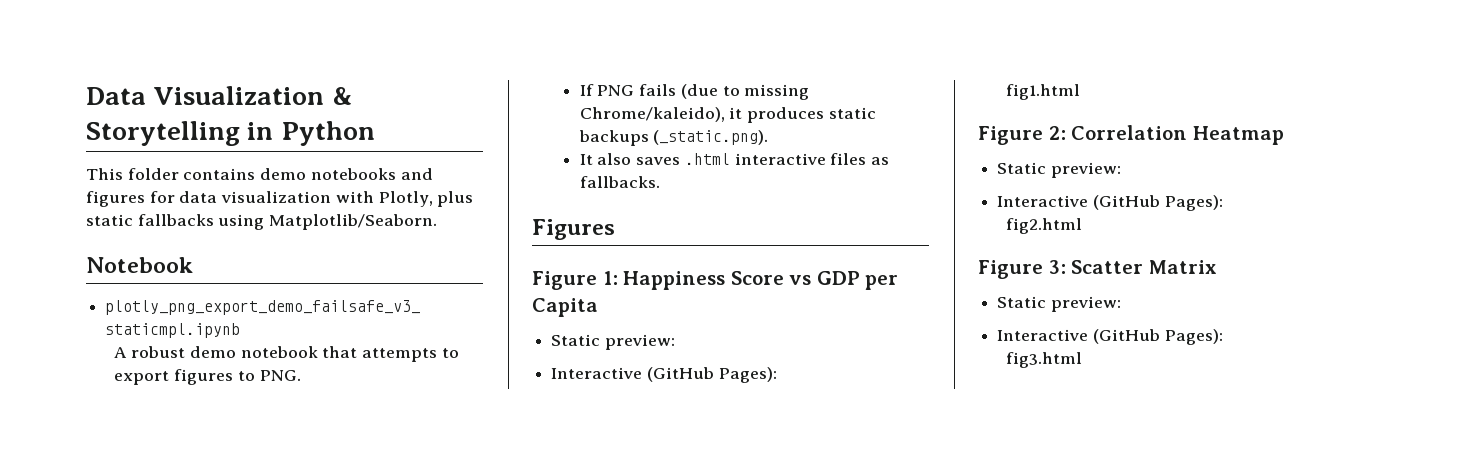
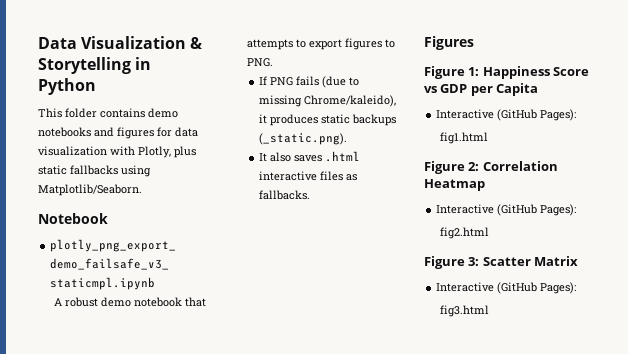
  Figure 1: Happiness Score vs GDP per Capita
- Static preview:
  Figure 2: Correlation Heatmap
- Static preview:
  Figure 3: Scatter Matrix
- Static preview:

